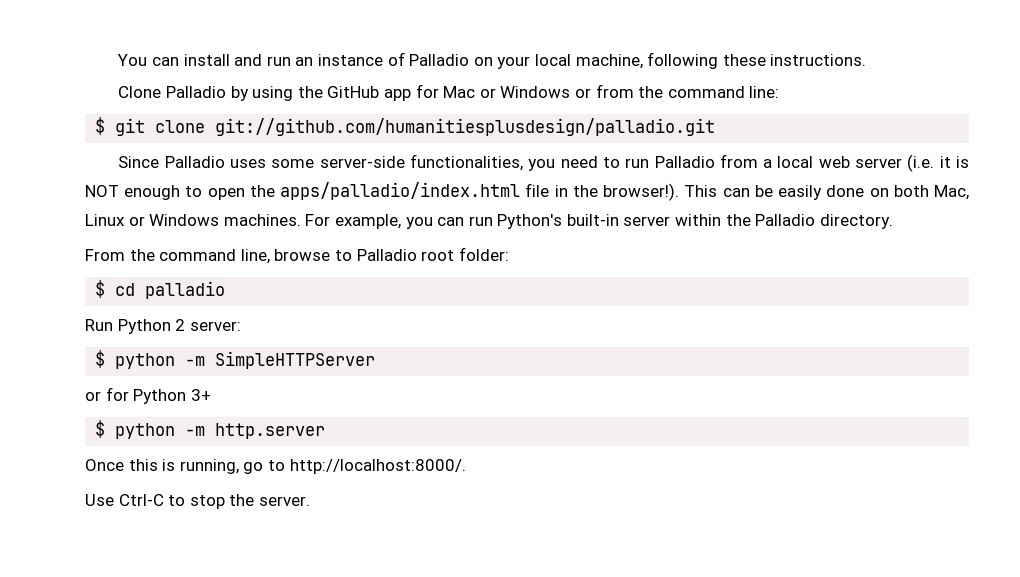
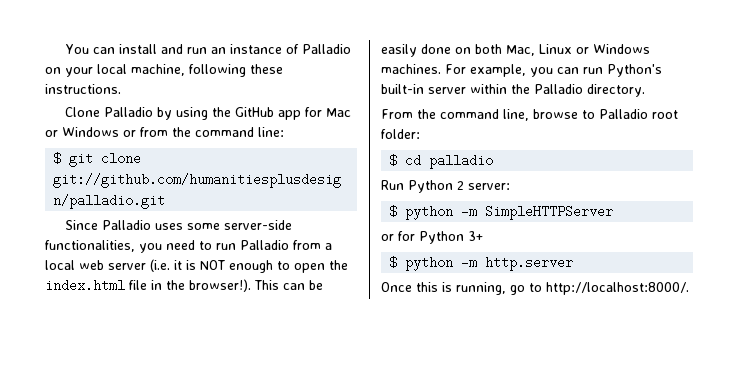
- Since Palladio uses some server-side functionalities, you need to run Palladio from a local web server (i.e. it is NOT enough to open the apps/palladio/index.html file in the browser!).
+ Since Palladio uses some server-side functionalities, you need to run Palladio from a local web server (i.e. it is NOT enough to open the index.html file in the browser!).
- Use Ctrl-C to stop the server.

